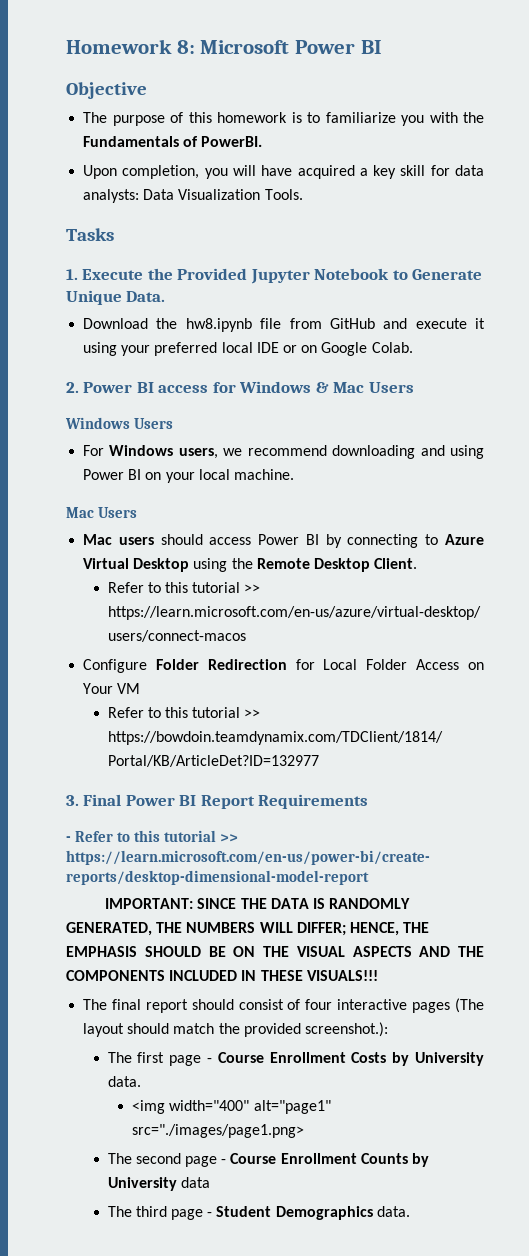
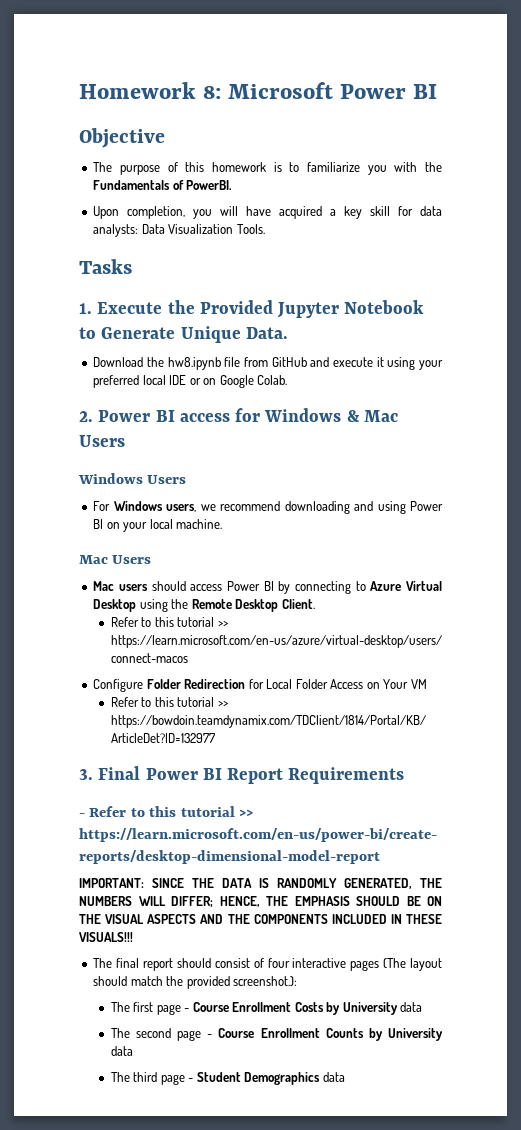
- The first page - Course Enrollment Costs by University data.
- <img width="400" alt="page1" src="./images/page1.png>
+ The first page - Course Enrollment Costs by University data
- The third page - Student Demographics data.
+ The third page - Student Demographics data

